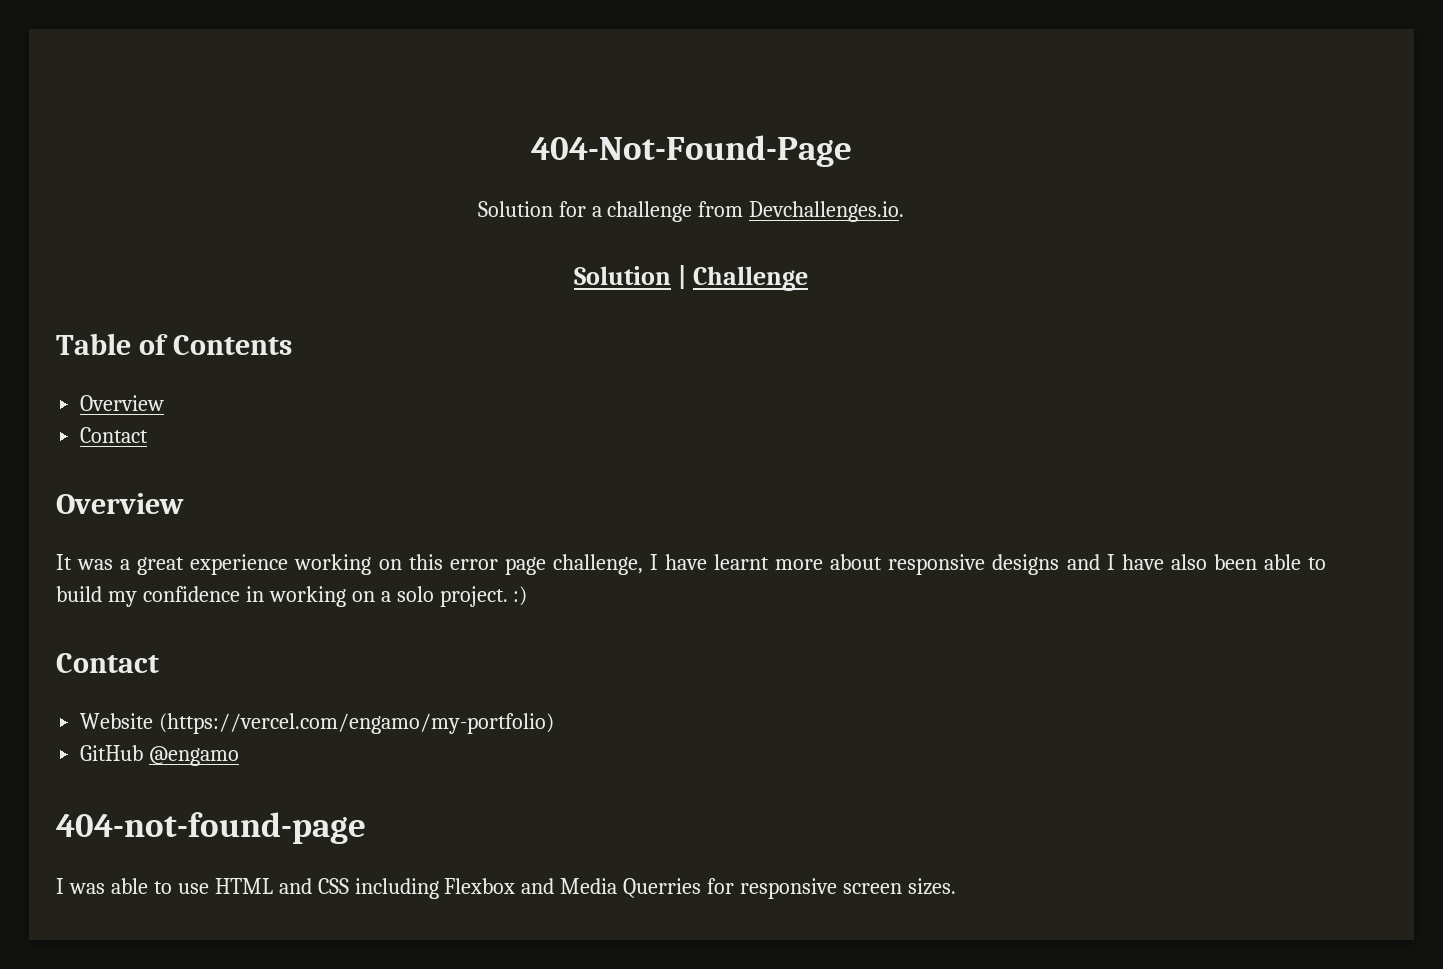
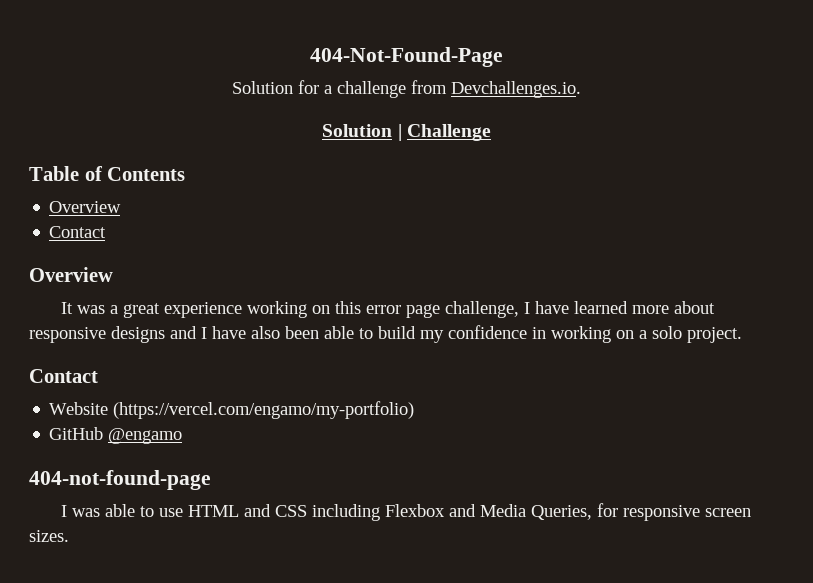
- It was a great experience working on this error page challenge, I have learnt more about responsive designs and I have also been able to build my confidence in working on a solo project. :)
+ It was a great experience working on this error page challenge, I have learned more about responsive designs and I have also been able to build my confidence in working on a solo project.
- I was able to use HTML and CSS including Flexbox and Media Querries for responsive screen sizes.
+ I was able to use HTML and CSS including Flexbox and Media Queries, for responsive screen sizes.

